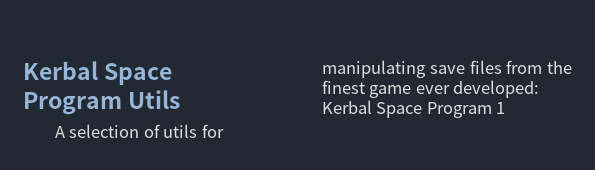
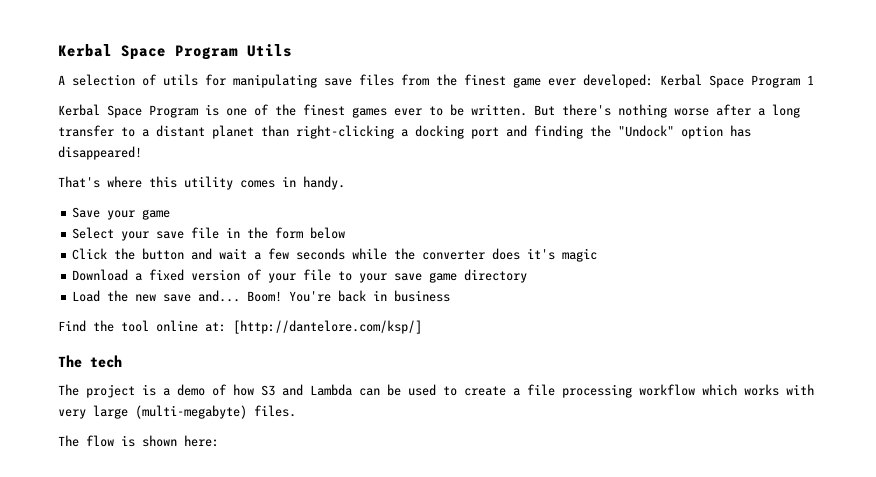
+ Kerbal Space Program is one of the finest games ever to be written. But there's nothing worse after a long transfer to a distant planet than right-clicking a docking port and finding the "Undock" option has disappeared!
+ That's where this utility comes in handy.
+ Save your game
+ Select your save file in the form below
+ Click the button and wait a few seconds while the converter does it's magic
+ Download a fixed version of your file to your save game directory
+ Load the new save and... Boom! You're back in business
+ Find the tool online at: [http://dantelore.com/ksp/]
+ The tech
+ The project is a demo of how S3 and Lambda can be used to create a file processing workflow which works with very large (multi-megabyte) files.
+ The flow is shown here:

